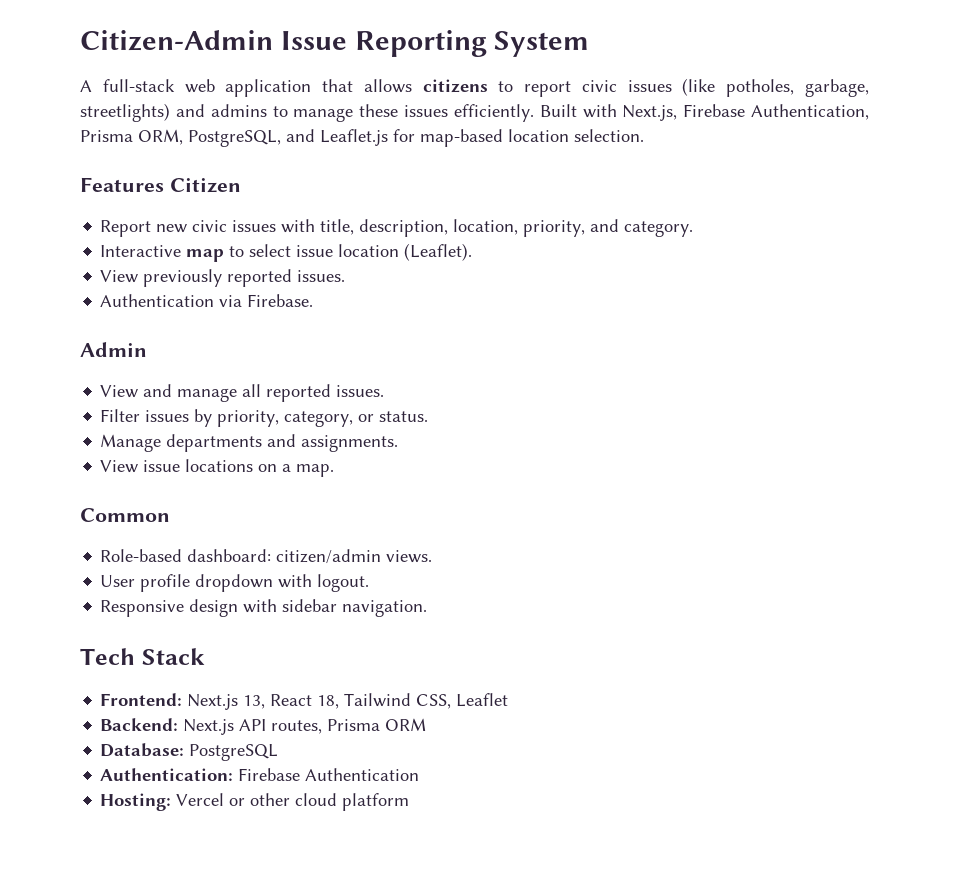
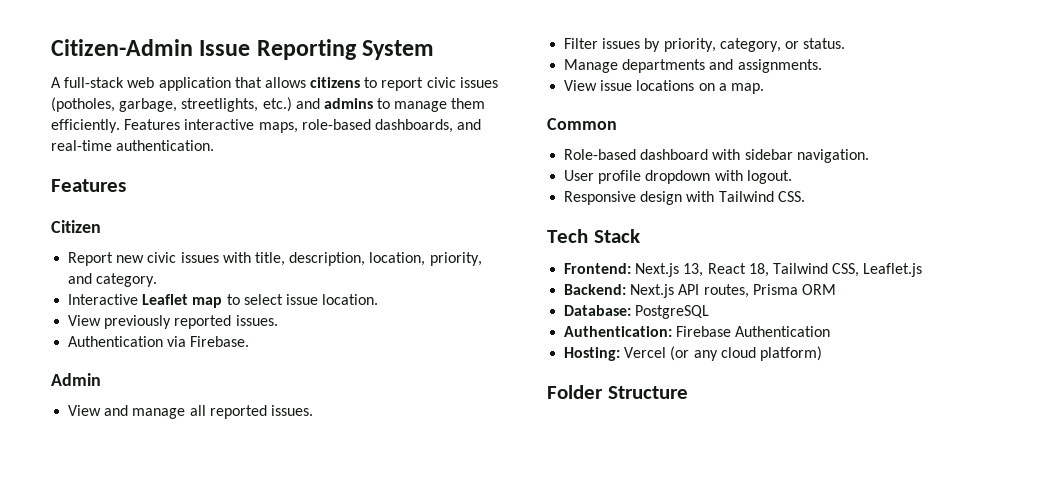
- A full-stack web application that allows citizens to report civic issues (like potholes, garbage, streetlights) and admins to manage these issues efficiently. Built with Next.js, Firebase Authentication, Prisma ORM, PostgreSQL, and Leaflet.js for map-based location selection.
- Features Citizen
+ A full-stack web application that allows citizens to report civic issues (potholes, garbage, streetlights, etc.) and admins to manage them efficiently. Features interactive maps, role-based dashboards, and real-time authentication.
+ Features
+ Citizen
- Interactive map to select issue location (Leaflet).
+ Interactive Leaflet map to select issue location.
- Role-based dashboard: citizen/admin views.
+ Role-based dashboard with sidebar navigation.
- Responsive design with sidebar navigation.
+ Responsive design with Tailwind CSS.
- Frontend: Next.js 13, React 18, Tailwind CSS, Leaflet
+ Frontend: Next.js 13, React 18, Tailwind CSS, Leaflet.js
- Hosting: Vercel or other cloud platform
+ Hosting: Vercel (or any cloud platform)
+ Folder Structure

